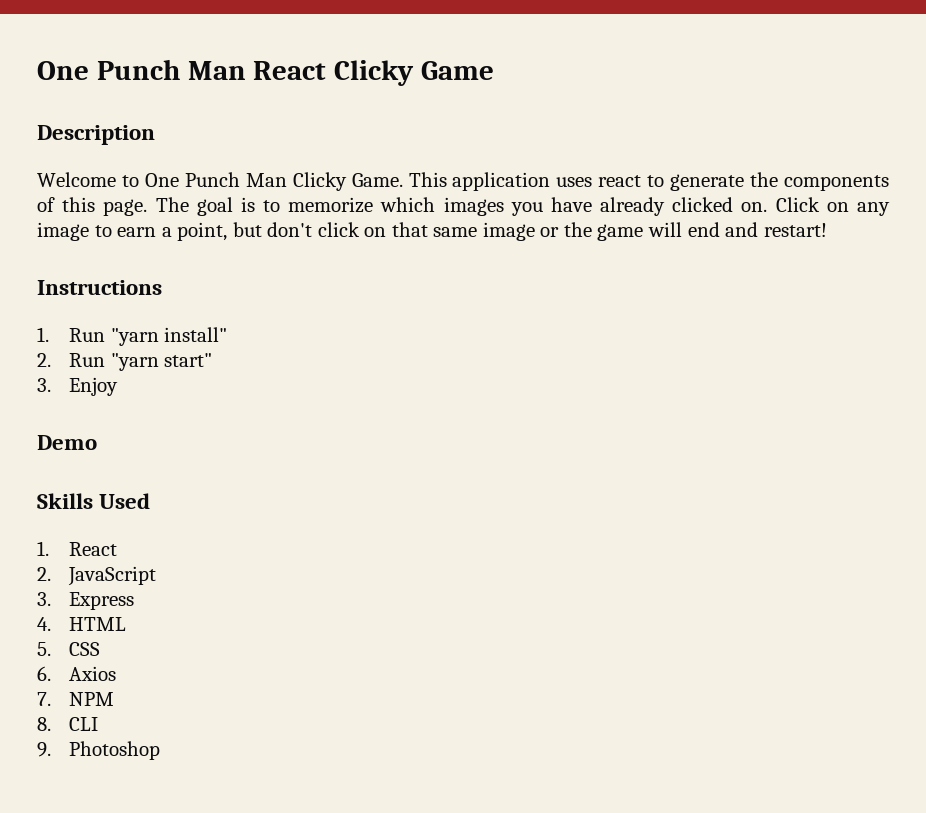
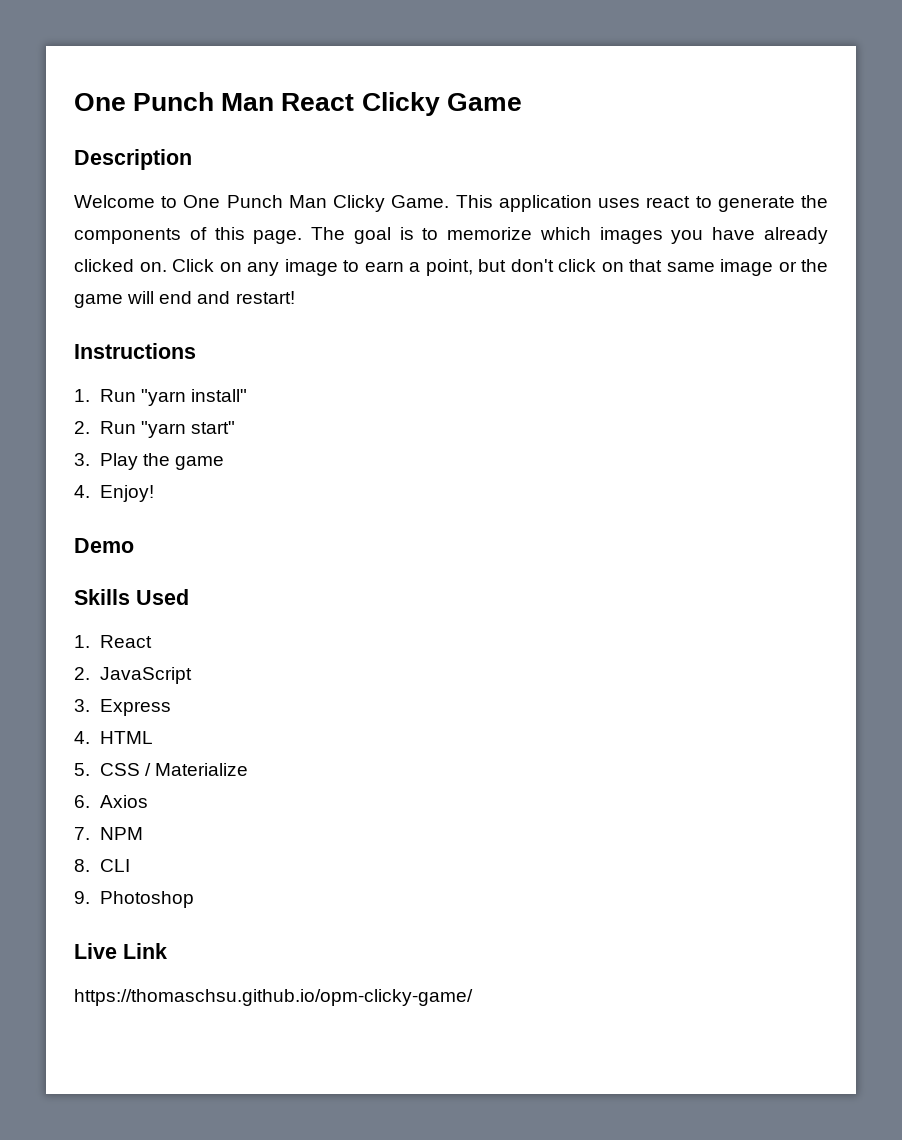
- 3. Enjoy
+ 3. Play the game
+ 4. Enjoy!
- 5. CSS
+ 5. CSS / Materialize
+ Live Link
+ https://thomaschsu.github.io/opm-clicky-game/

